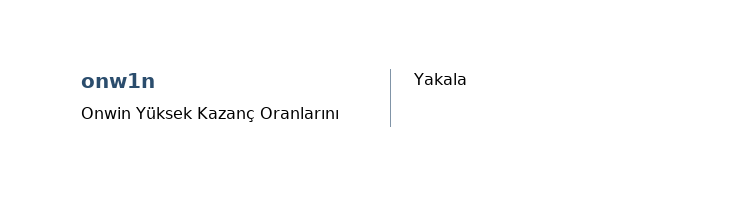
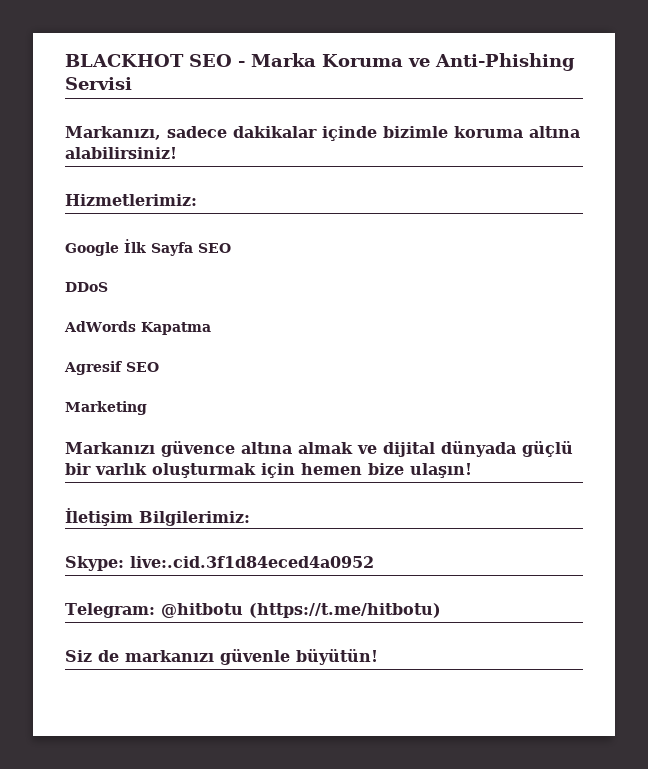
- onw1n
- Onwin Yüksek Kazanç Oranlarını Yakala
+ BLACKHOT SEO - Marka Koruma ve Anti-Phishing Servisi
+ Markanızı, sadece dakikalar içinde bizimle koruma altına alabilirsiniz!
+ Hizmetlerimiz:
+ Google İlk Sayfa SEO
+ DDoS
+ AdWords Kapatma
+ Agresif SEO
+ Marketing
+ Markanızı güvence altına almak ve dijital dünyada güçlü bir varlık oluşturmak için hemen bize ulaşın!
+ İletişim Bilgilerimiz:
+ Skype: live:.cid.3f1d84eced4a0952
+ Telegram: @hitbotu (https://t.me/hitbotu)
+ Siz de markanızı güvenle büyütün!

